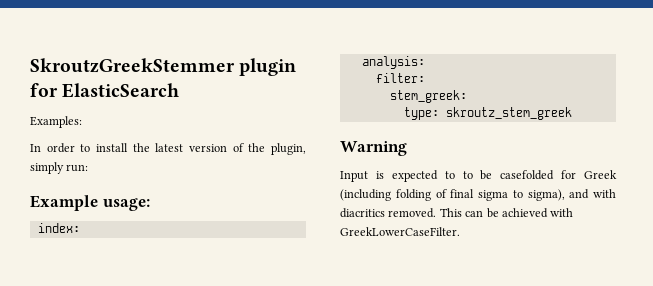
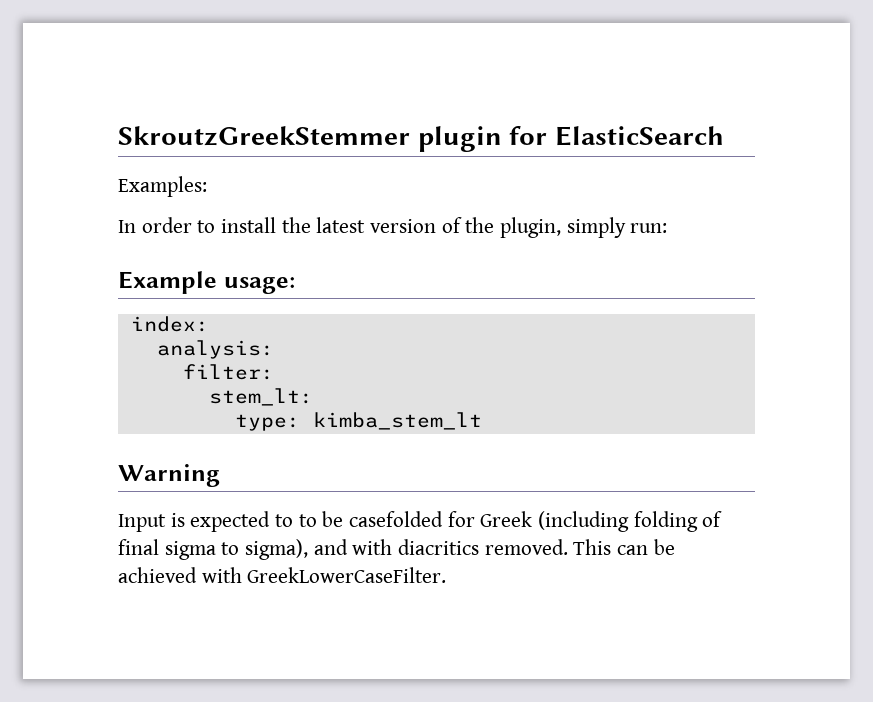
- stem_greek:
+ stem_lt:
- type: skroutz_stem_greek
+ type: kimba_stem_lt

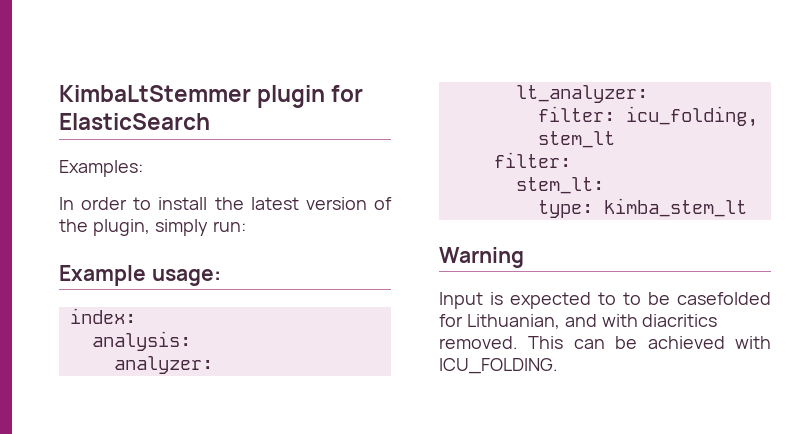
- SkroutzGreekStemmer plugin for ElasticSearch
+ KimbaLtStemmer plugin for ElasticSearch
+ analyzer:
+ lt_analyzer:
+ filter: icu_folding, stem_lt
- Input is expected to to be casefolded for Greek (including folding of final sigma to sigma), and with diacritics removed.
+ Input is expected to to be casefolded for Lithuanian, and with diacritics removed.
- This can be achieved with GreekLowerCaseFilter.
+ This can be achieved with ICU_FOLDING.

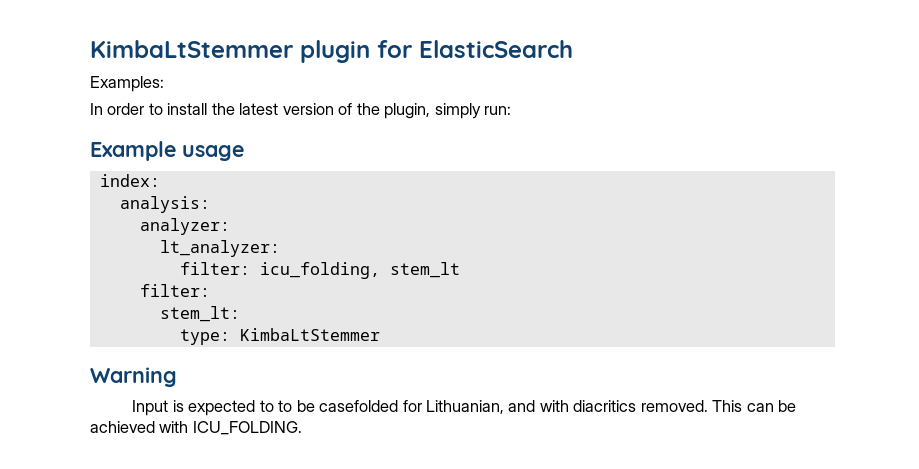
- Example usage:
+ Example usage
- type: kimba_stem_lt
+ type: KimbaLtStemmer

